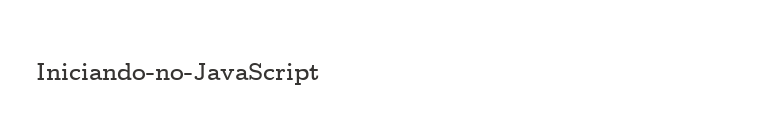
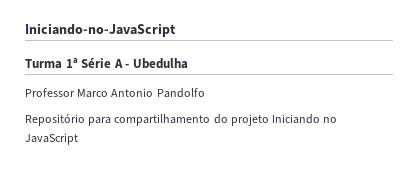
+ Turma 1ª Série A - Ubedulha
+ Professor Marco Antonio Pandolfo
+ Repositório para compartilhamento do projeto Iniciando no JavaScript

